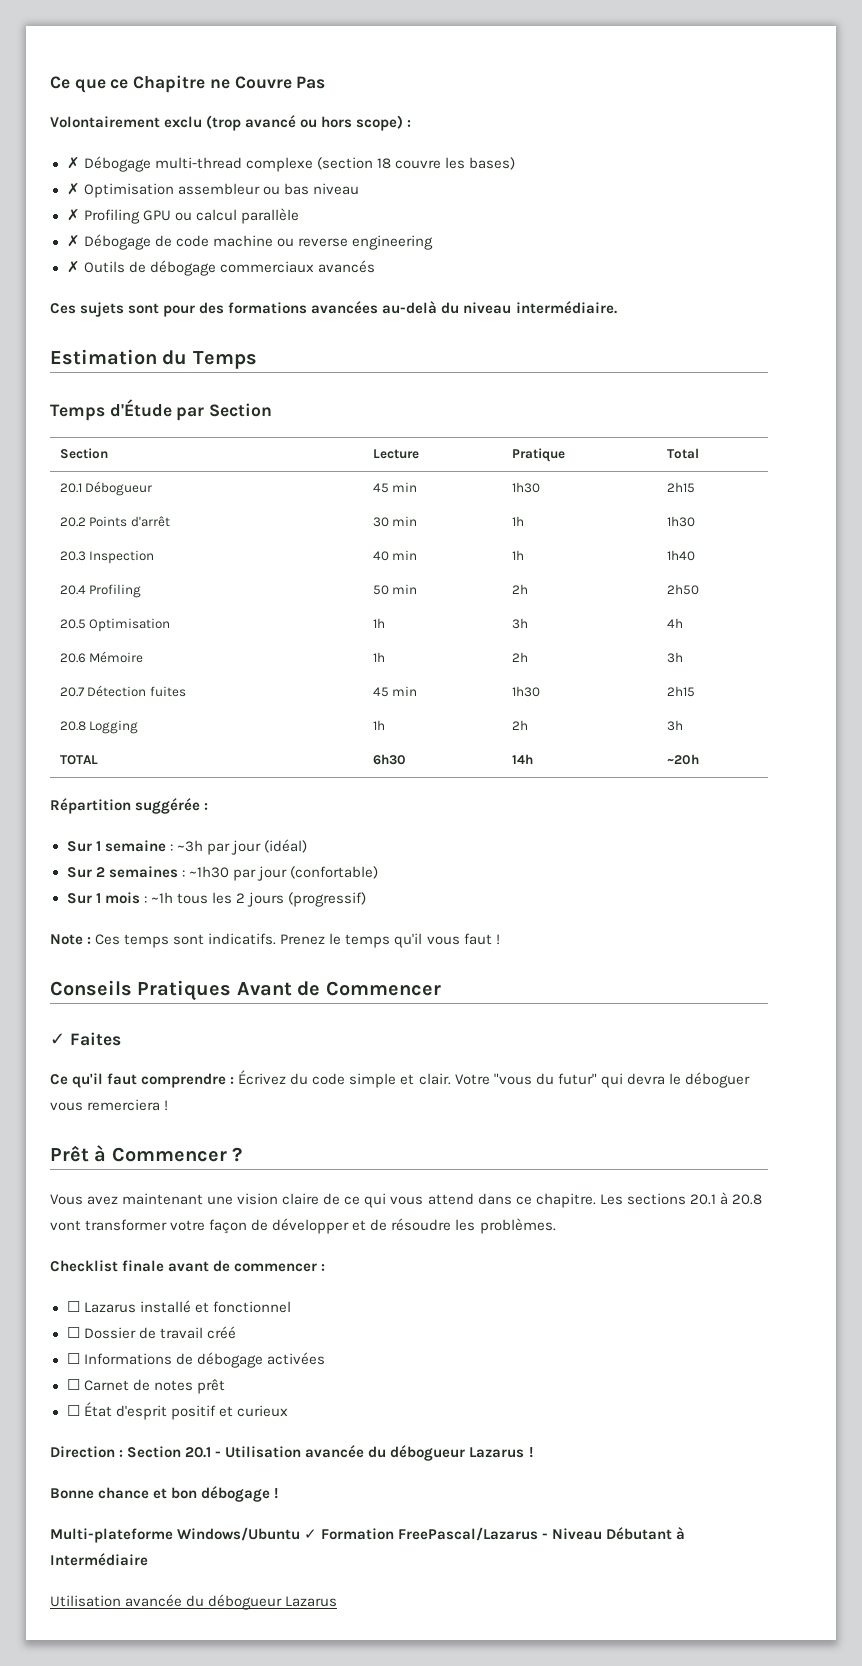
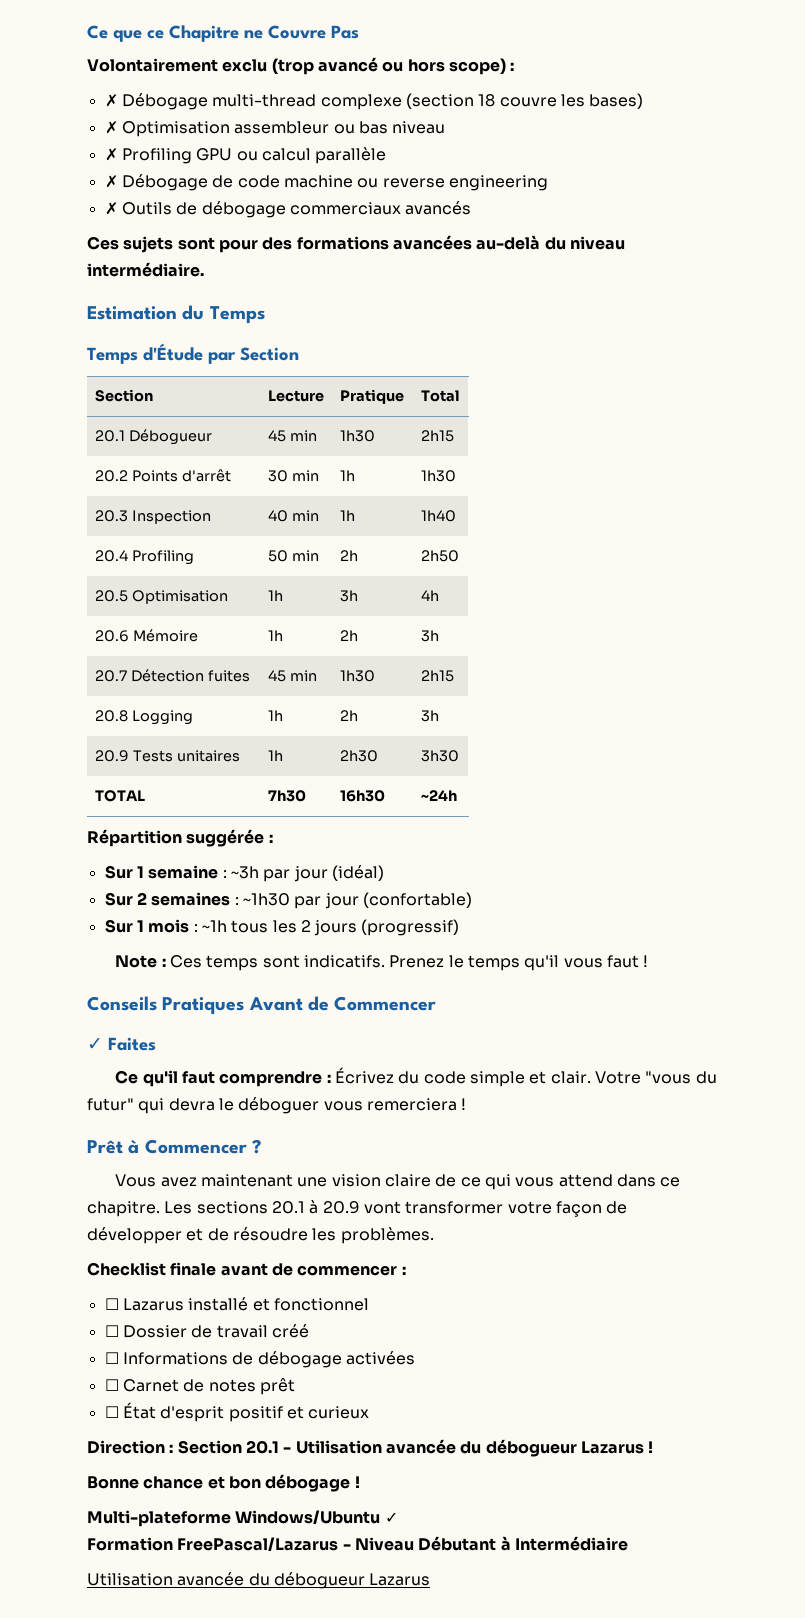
- TOTAL | 6h30 | 14h | ~20h
+ 20.9 Tests unitaires | 1h | 2h30 | 3h30
+ TOTAL | 7h30 | 16h30 | ~24h
- Les sections 20.1 à 20.8 vont transformer votre façon de développer et de résoudre les problèmes.
+ Les sections 20.1 à 20.9 vont transformer votre façon de développer et de résoudre les problèmes.
- Multi-plateforme Windows/Ubuntu ✓ Formation FreePascal/Lazarus - Niveau Débutant à Intermédiaire
+ Multi-plateforme Windows/Ubuntu ✓
+ Formation FreePascal/Lazarus - Niveau Débutant à Intermédiaire

